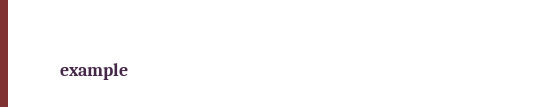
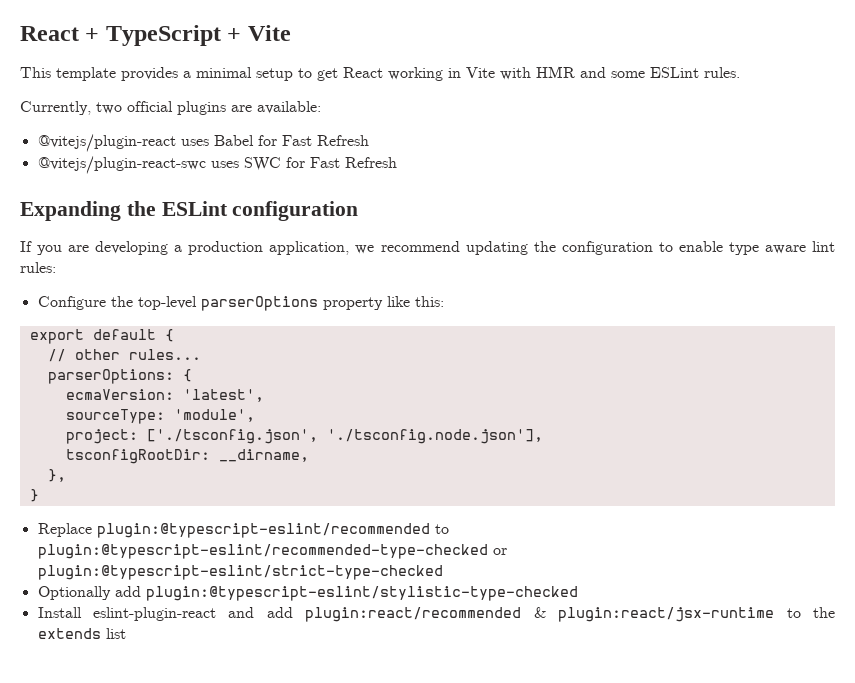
- example
+ React + TypeScript + Vite
+ This template provides a minimal setup to get React working in Vite with HMR and some ESLint rules.
+ Currently, two official plugins are available:
+ @vitejs/plugin-react uses Babel for Fast Refresh
+ @vitejs/plugin-react-swc uses SWC for Fast Refresh
+ Expanding the ESLint configuration
+ If you are developing a production application, we recommend updating the configuration to enable type aware lint rules:
+ Configure the top-level parserOptions property like this:
+ export default {
+ // other rules...
+ parserOptions: {
+ ecmaVersion: 'latest',
+ sourceType: 'module',
+ project: ['./tsconfig.json', './tsconfig.node.json'],
+ tsconfigRootDir: __dirname,
+ },
+ }
+ Replace plugin:@typescript-eslint/recommended to plugin:@typescript-eslint/recommended-type-checked or plugin:@typescript-eslint/strict-type-checked
+ Optionally add plugin:@typescript-eslint/stylistic-type-checked
+ Install eslint-plugin-react and add plugin:react/recommended & plugin:react/jsx-runtime to the extends list

